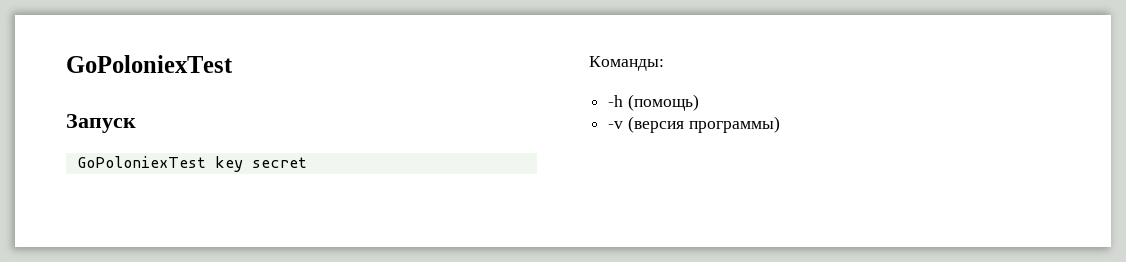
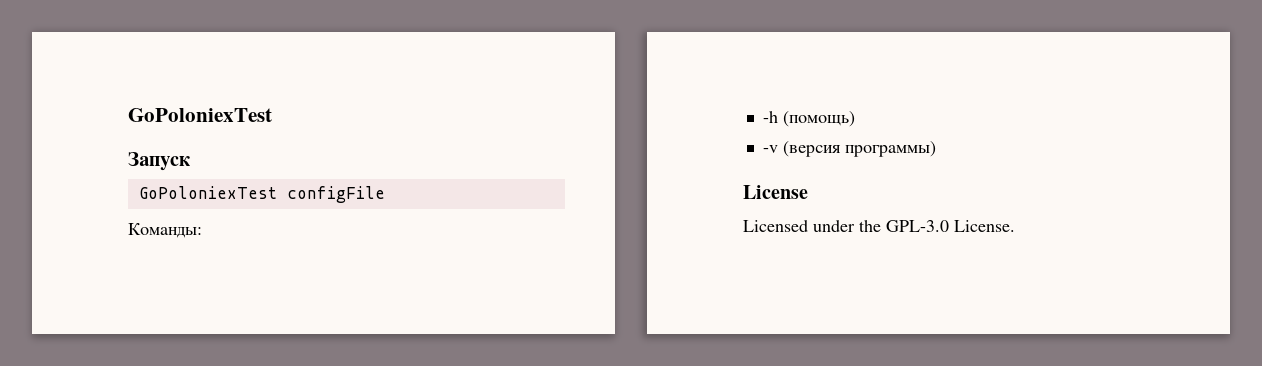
- GoPoloniexTest key secret
+ GoPoloniexTest configFile
+ License
+ Licensed under the GPL-3.0 License.

